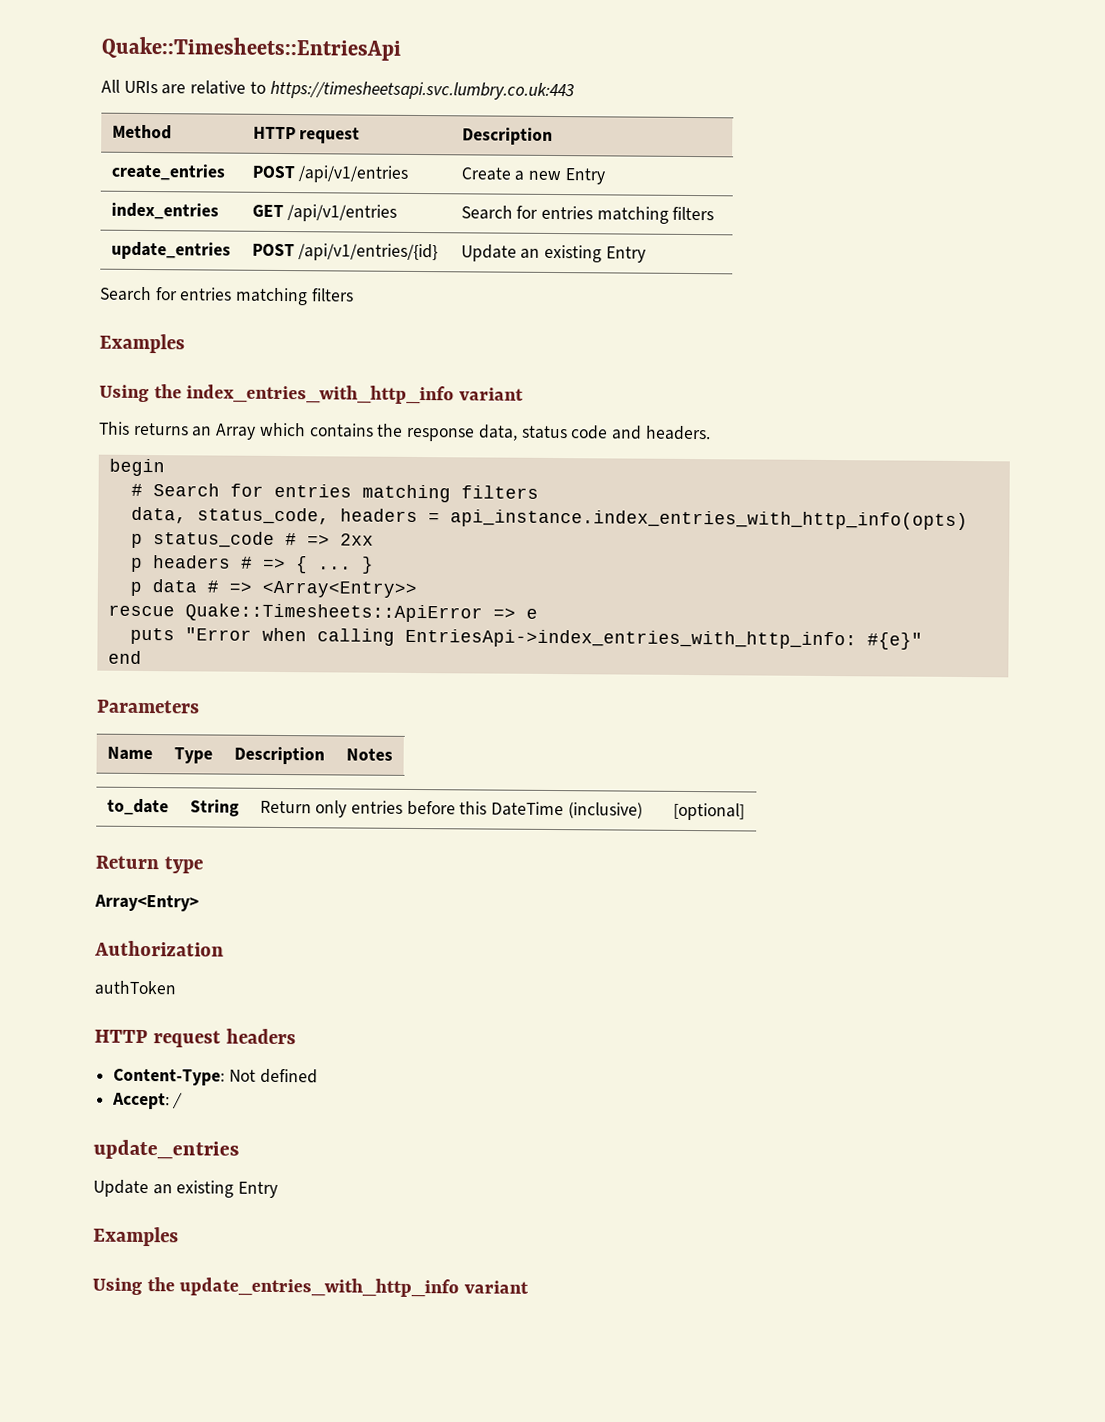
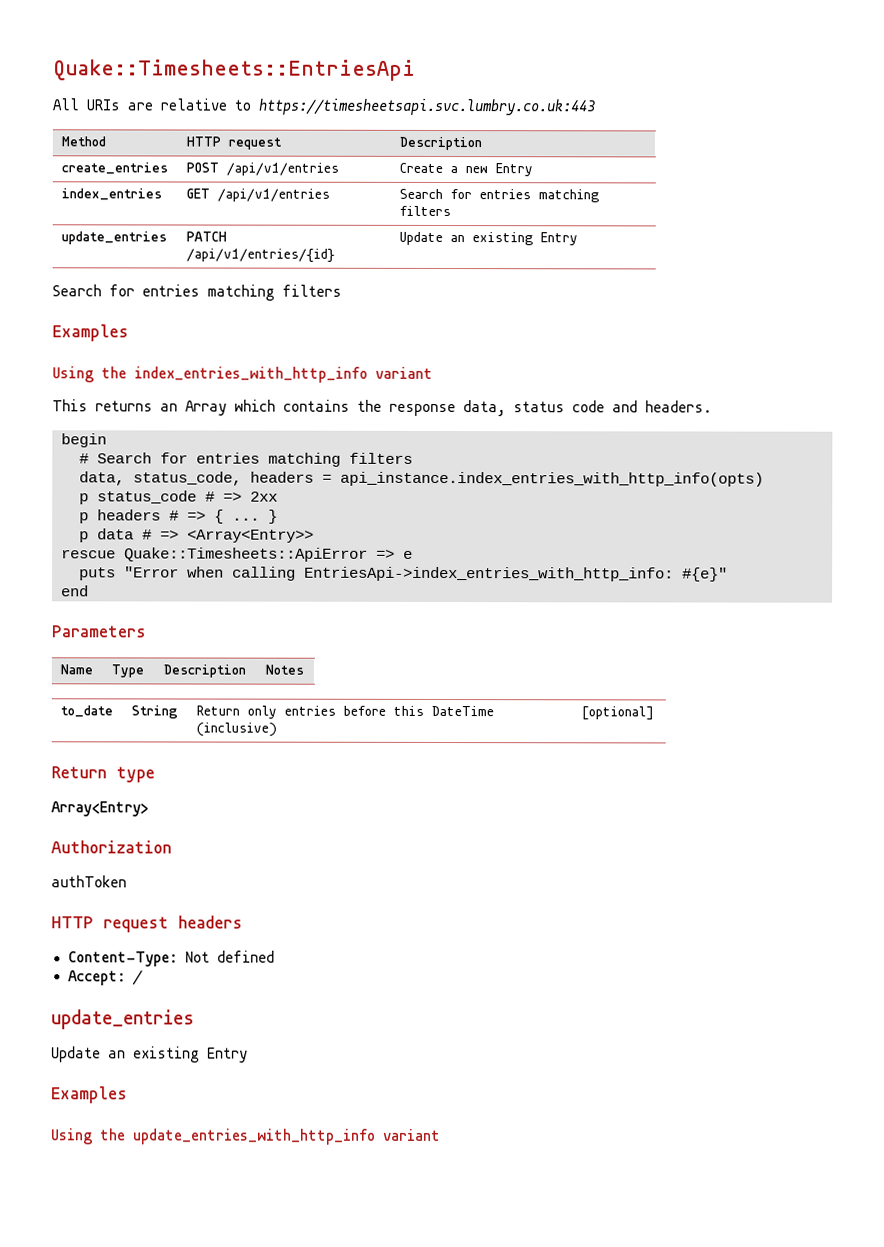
- update_entries | POST /api/v1/entries/{id} | Update an existing Entry
+ update_entries | PATCH /api/v1/entries/{id} | Update an existing Entry

